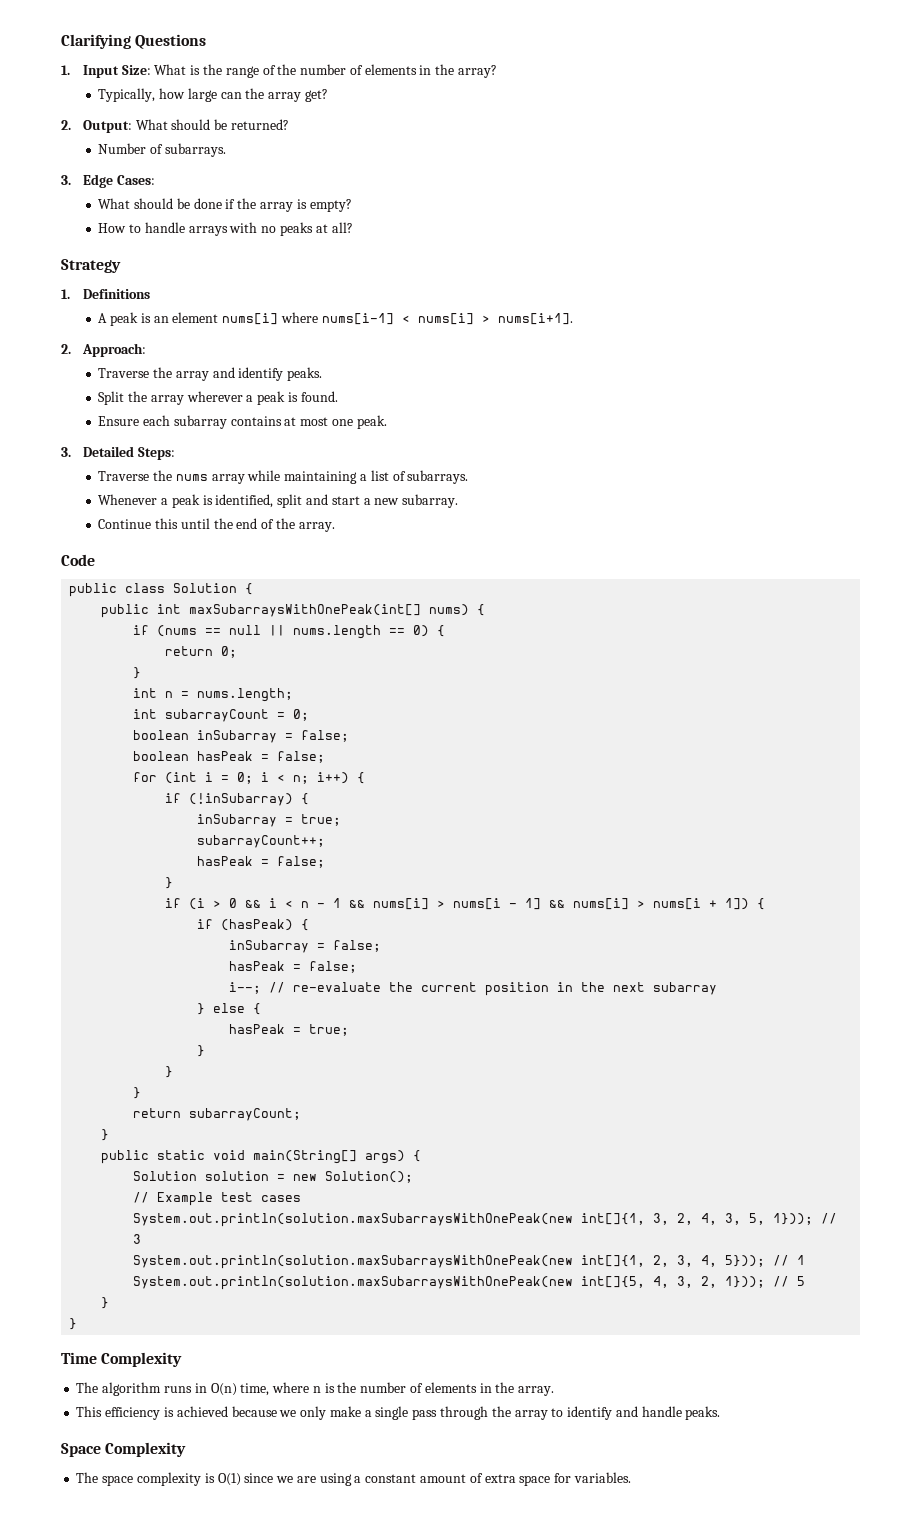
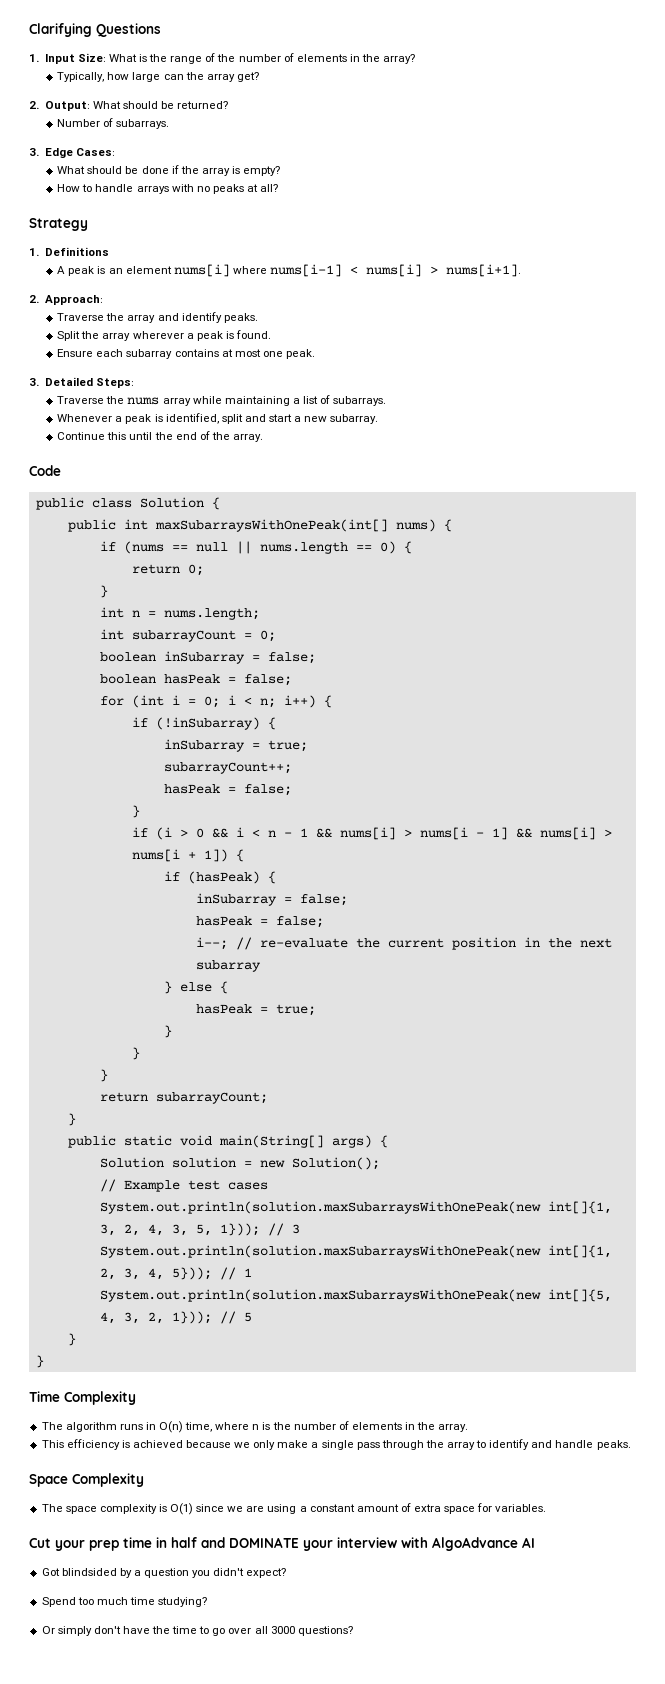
+ Cut your prep time in half and DOMINATE your interview with AlgoAdvance AI
+ Got blindsided by a question you didn't expect?
+ Spend too much time studying?
+ Or simply don't have the time to go over all 3000 questions?

